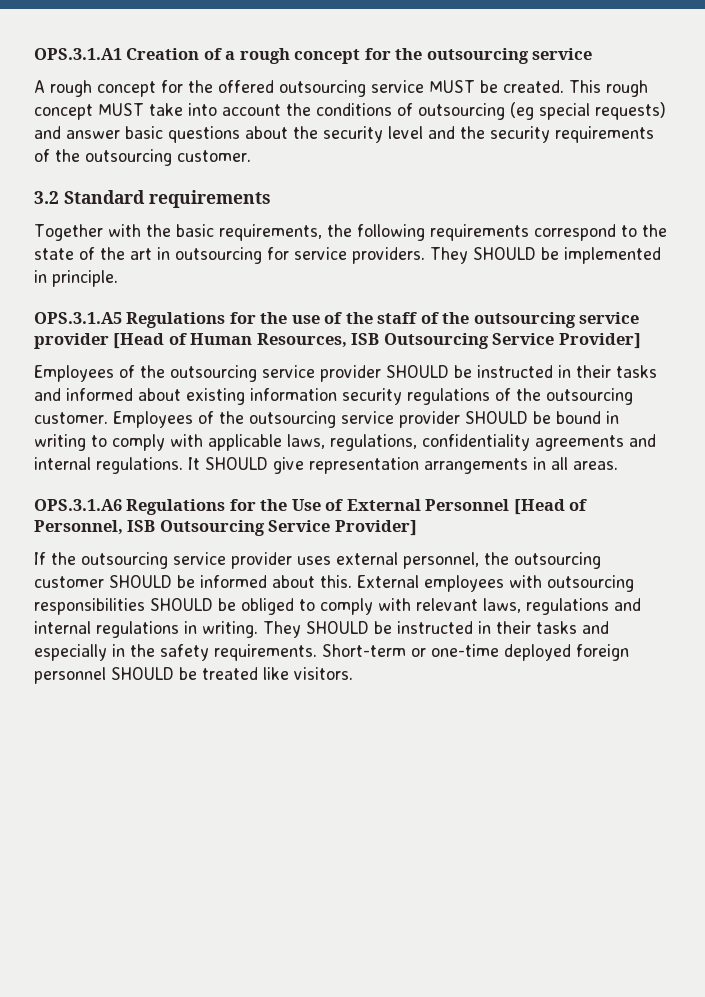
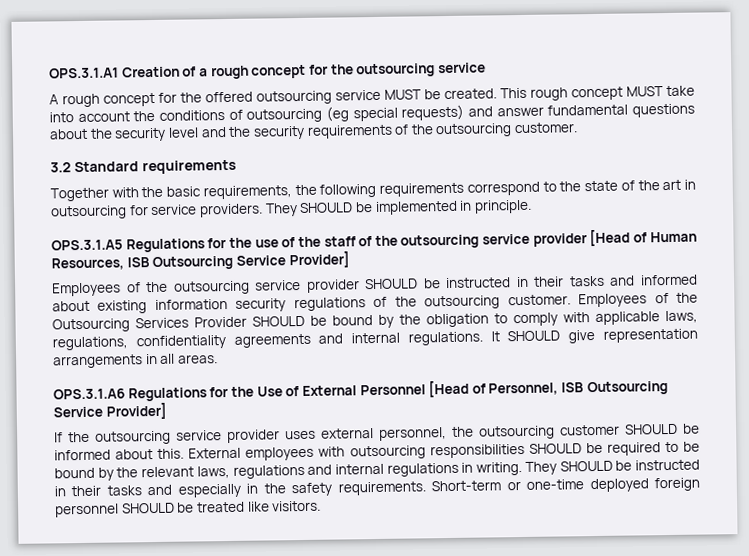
- This rough concept MUST take into account the conditions of outsourcing (eg special requests) and answer basic questions about the security level and the security requirements of the outsourcing customer.
+ This rough concept MUST take into account the conditions of outsourcing (eg special requests) and answer fundamental questions about the security level and the security requirements of the outsourcing customer.
- Employees of the outsourcing service provider SHOULD be bound in writing to comply with applicable laws, regulations, confidentiality agreements and internal regulations.
+ Employees of the Outsourcing Services Provider SHOULD be bound by the obligation to comply with applicable laws, regulations, confidentiality agreements and internal regulations.
- External employees with outsourcing responsibilities SHOULD be obliged to comply with relevant laws, regulations and internal regulations in writing.
+ External employees with outsourcing responsibilities SHOULD be required to be bound by the relevant laws, regulations and internal regulations in writing.

